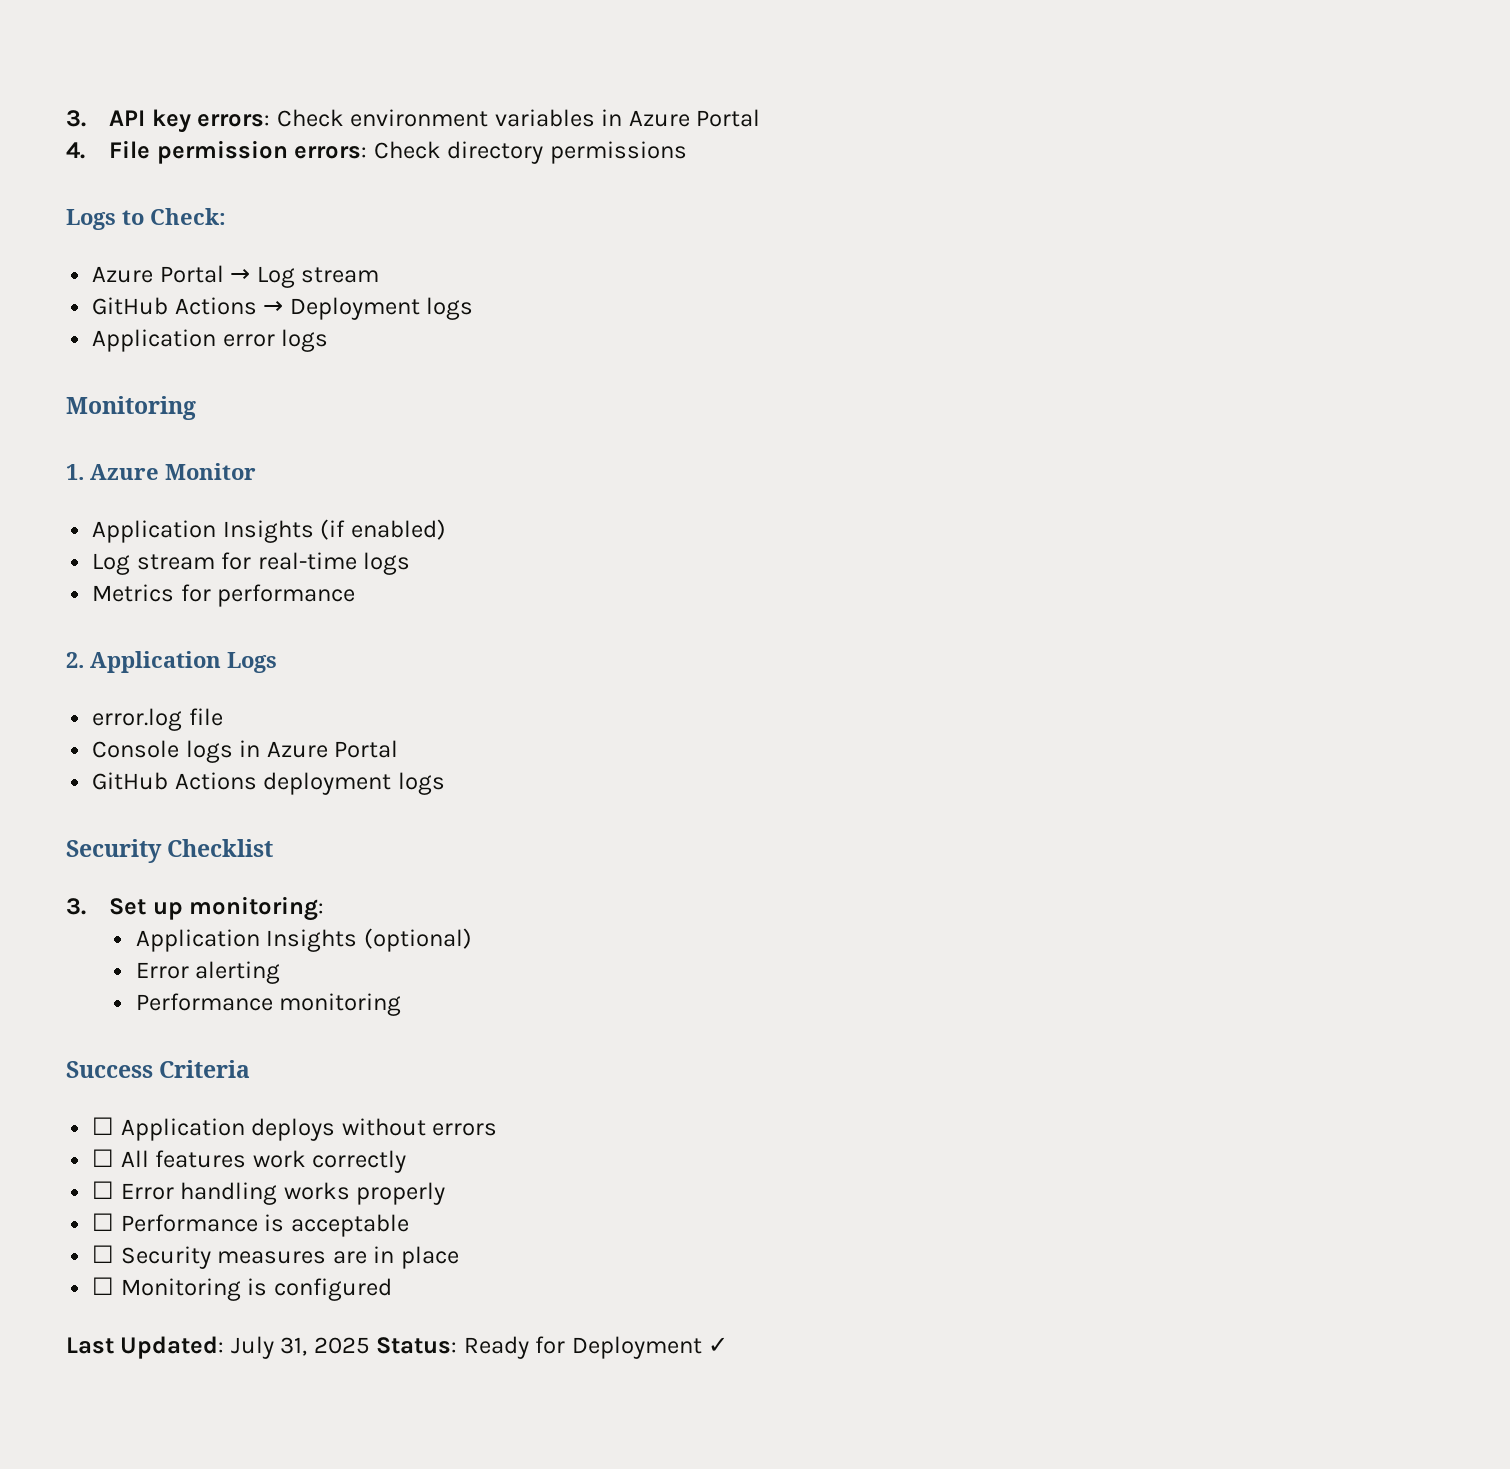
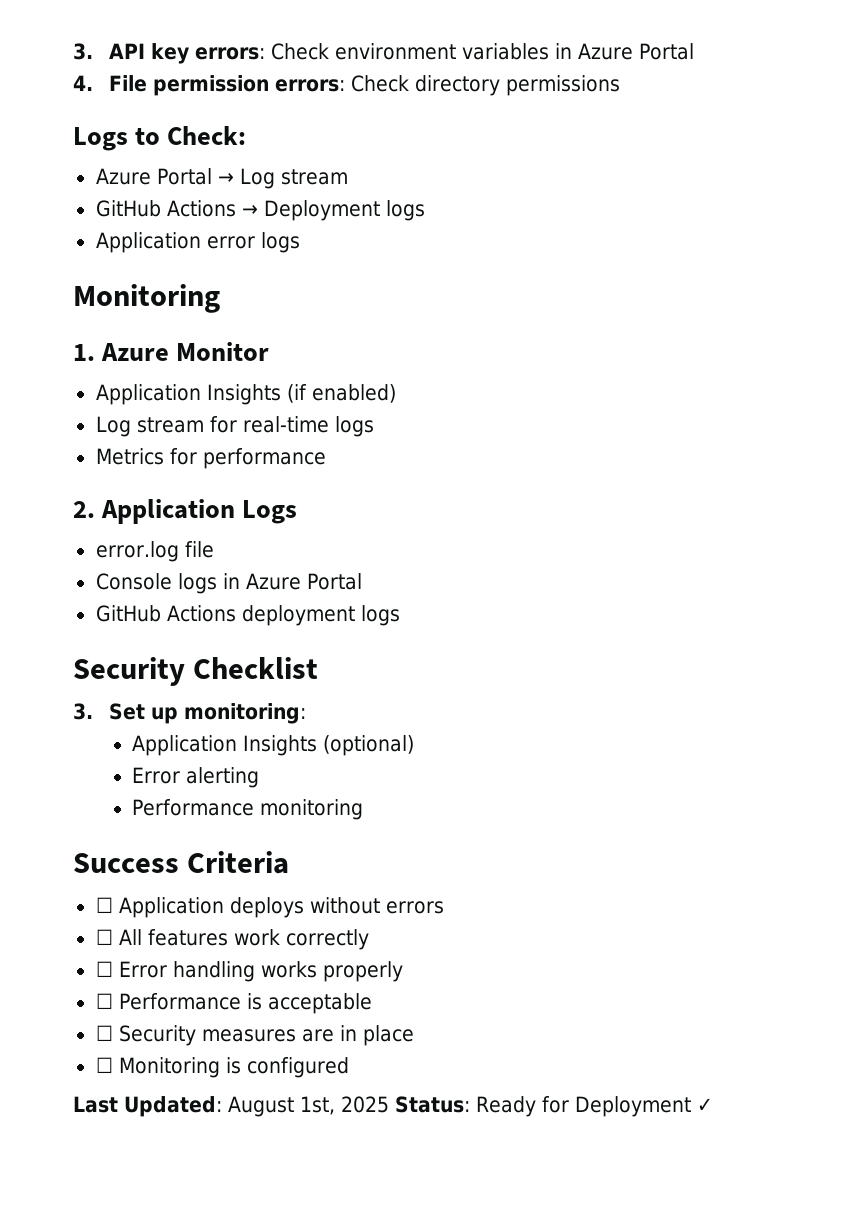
- Last Updated: July 31, 2025 Status: Ready for Deployment ✓
+ Last Updated: August 1st, 2025 Status: Ready for Deployment ✓

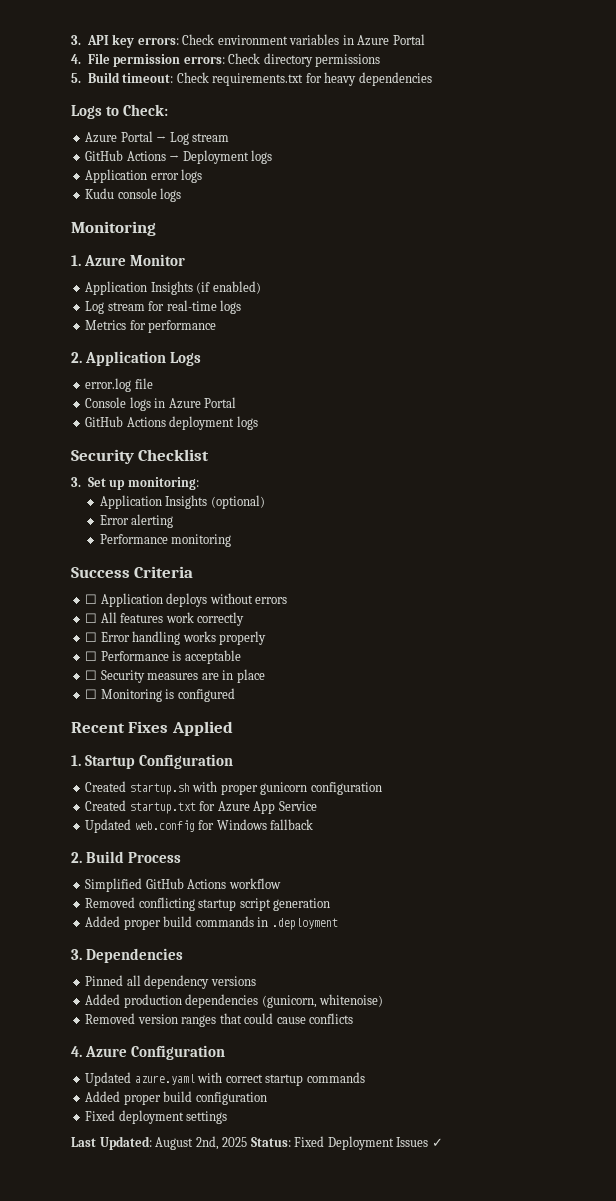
+ 5. Build timeout: Check requirements.txt for heavy dependencies
+ Kudu console logs
+ Recent Fixes Applied
+ 1. Startup Configuration
+ Created startup.sh with proper gunicorn configuration
+ Created startup.txt for Azure App Service
+ Updated web.config for Windows fallback
+ 2. Build Process
+ Simplified GitHub Actions workflow
+ Removed conflicting startup script generation
+ Added proper build commands in .deployment
+ 3. Dependencies
+ Pinned all dependency versions
+ Added production dependencies (gunicorn, whitenoise)
+ Removed version ranges that could cause conflicts
+ 4. Azure Configuration
+ Updated azure.yaml with correct startup commands
+ Added proper build configuration
+ Fixed deployment settings
- Last Updated: August 1st, 2025 Status: Ready for Deployment ✓
+ Last Updated: August 2nd, 2025 Status: Fixed Deployment Issues ✓

